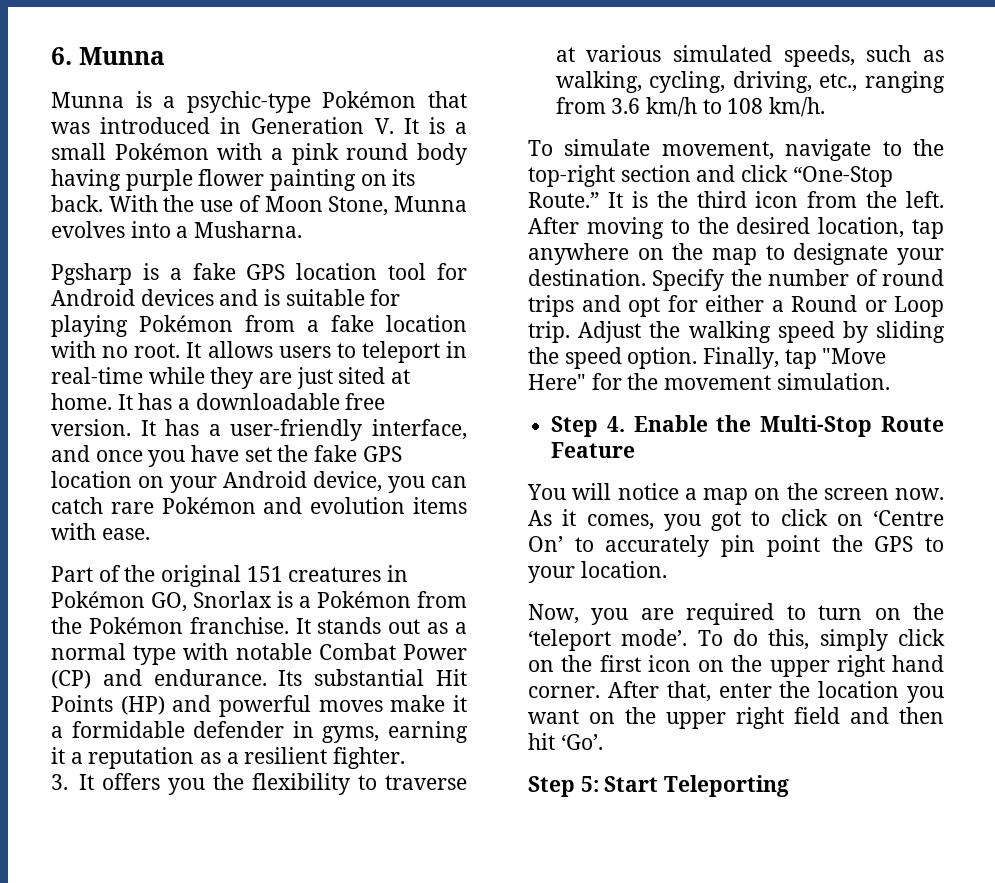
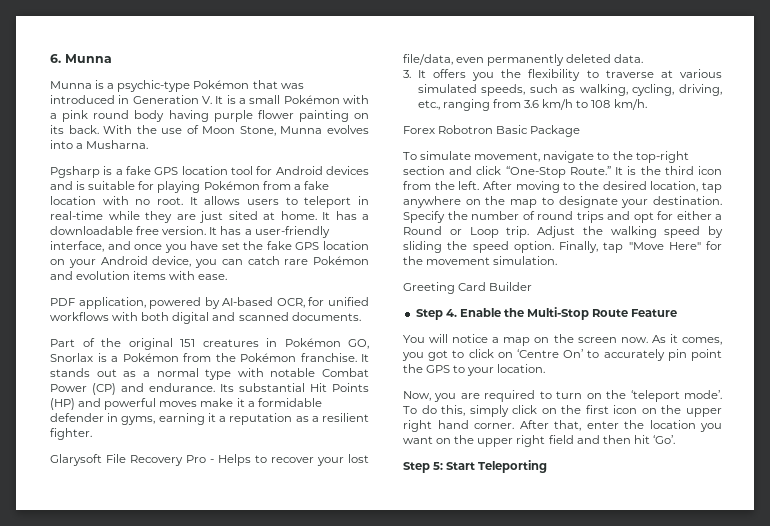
+ PDF application, powered by AI-based OCR, for unified workflows with both digital and scanned documents.
+ Glarysoft File Recovery Pro - Helps to recover your lost file/data, even permanently deleted data.
+ Forex Robotron Basic Package
+ Greeting Card Builder

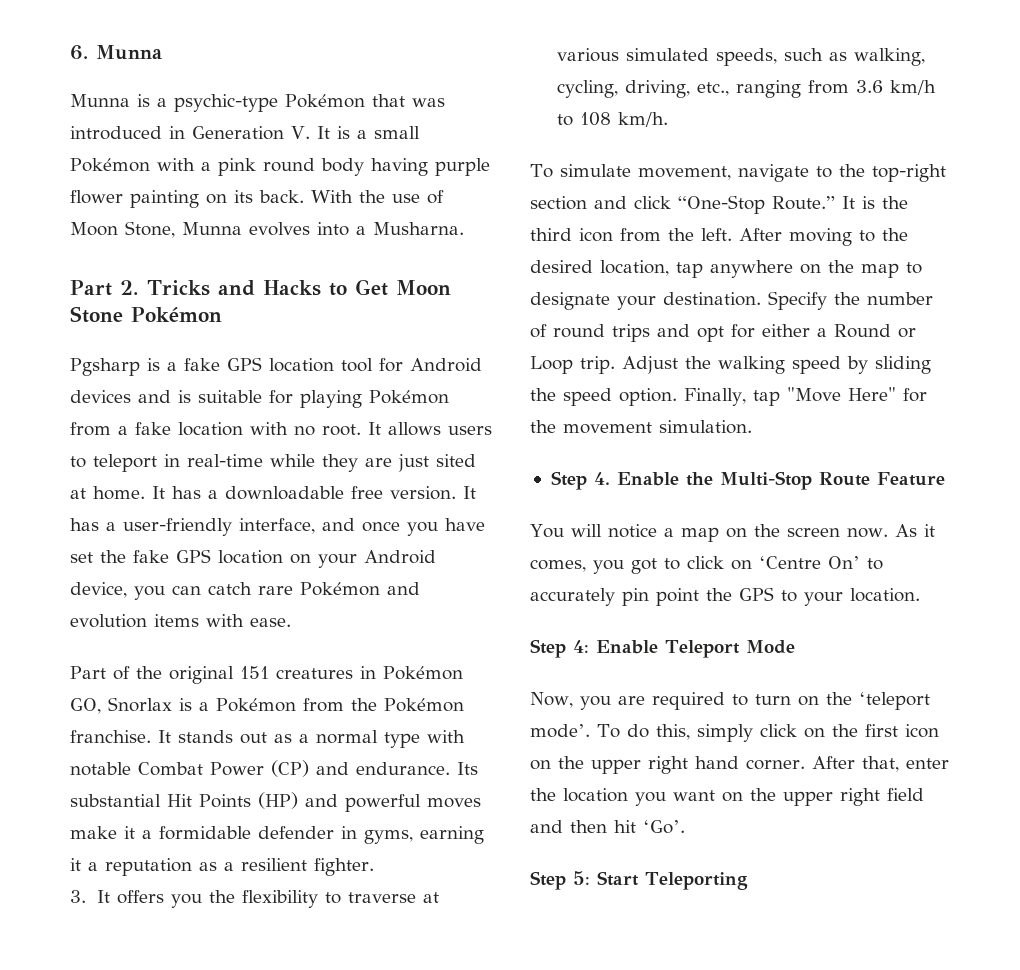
+ Part 2. Tricks and Hacks to Get Moon Stone Pokémon
- PDF application, powered by AI-based OCR, for unified workflows with both digital and scanned documents.
- Glarysoft File Recovery Pro - Helps to recover your lost file/data, even permanently deleted data.
- Forex Robotron Basic Package
- Greeting Card Builder
+ Step 4: Enable Teleport Mode

